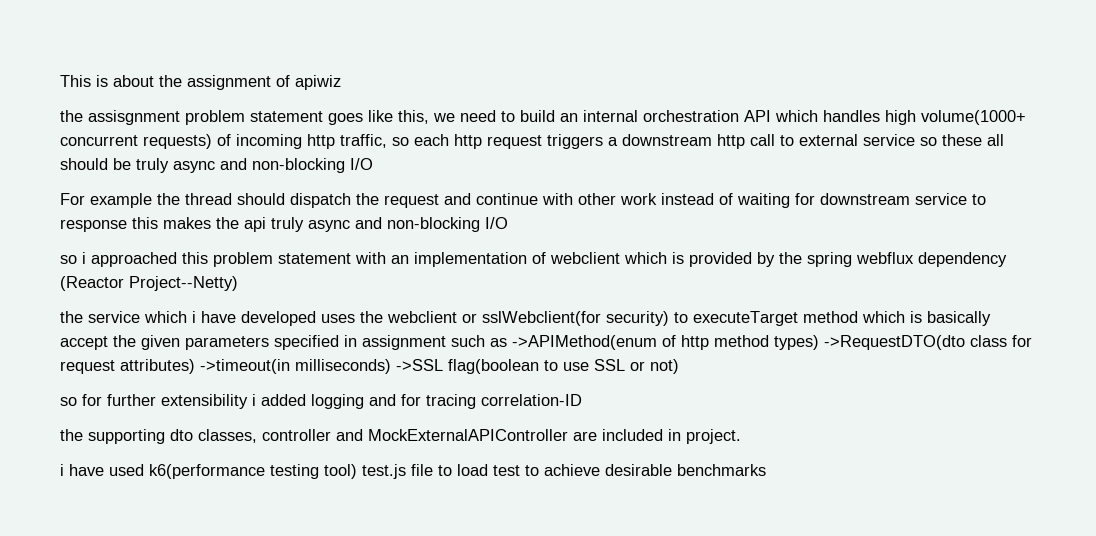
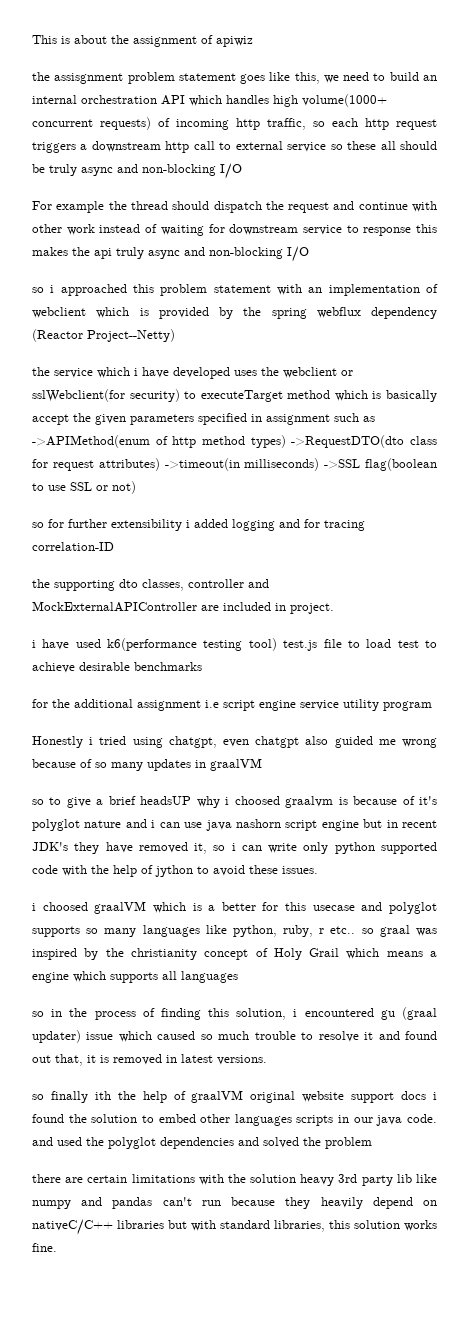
+ for the additional assignment i.e script engine service utility program
+ Honestly i tried using chatgpt, even chatgpt also guided me wrong because of so many updates in graalVM
+ so to give a brief headsUP why i choosed graalvm is because of it's polyglot nature and i can use java nashorn script engine but in recent JDK's they have removed it, so i can write only python supported code with the help of jython to avoid these issues.
+ i choosed graalVM which is a better for this usecase and polyglot supports so many languages like python, ruby, r etc.. so graal was inspired by the christianity concept of Holy Grail which means a engine which supports all languages
+ so in the process of finding this solution, i encountered gu (graal updater) issue which caused so much trouble to resolve it and found out that, it is removed in latest versions.
+ so finally ith the help of graalVM original website support docs i found the solution to embed other languages scripts in our java code. and used the polyglot dependencies and solved the problem
+ there are certain limitations with the solution heavy 3rd party lib like numpy and pandas can't run because they heavily depend on nativeC/C++ libraries but with standard libraries, this solution works fine.

